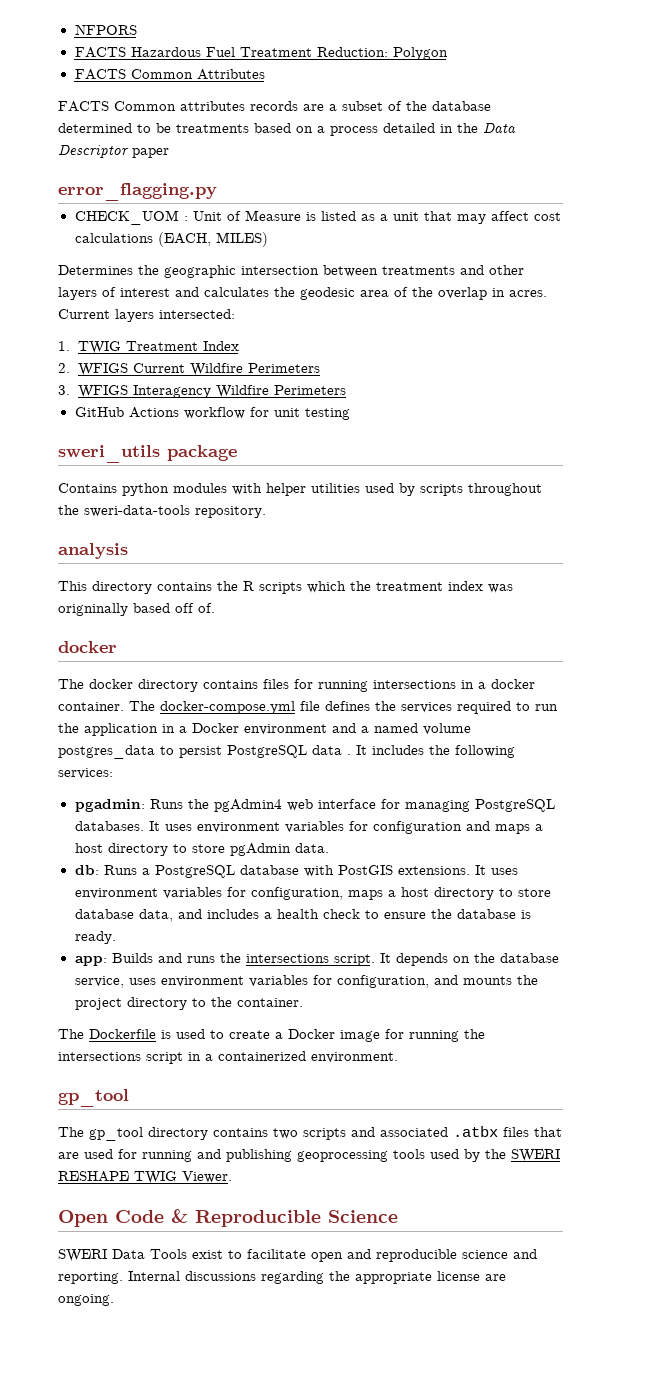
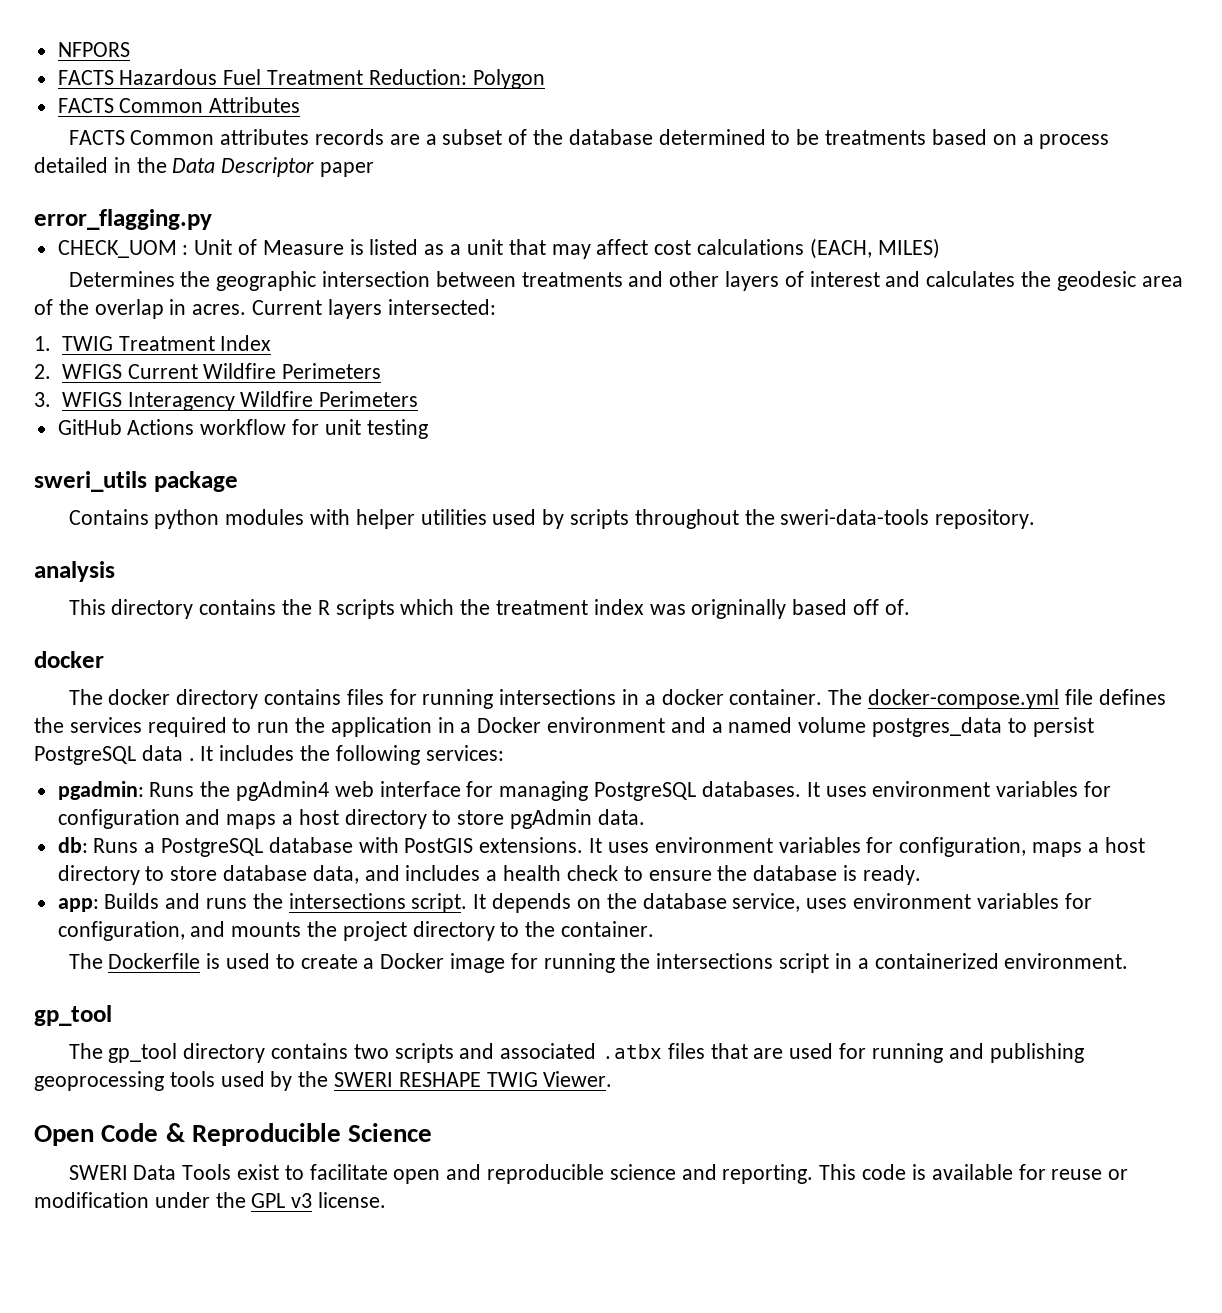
- Internal discussions regarding the appropriate license are ongoing.
+ This code is available for reuse or modification under the GPL v3 license.

